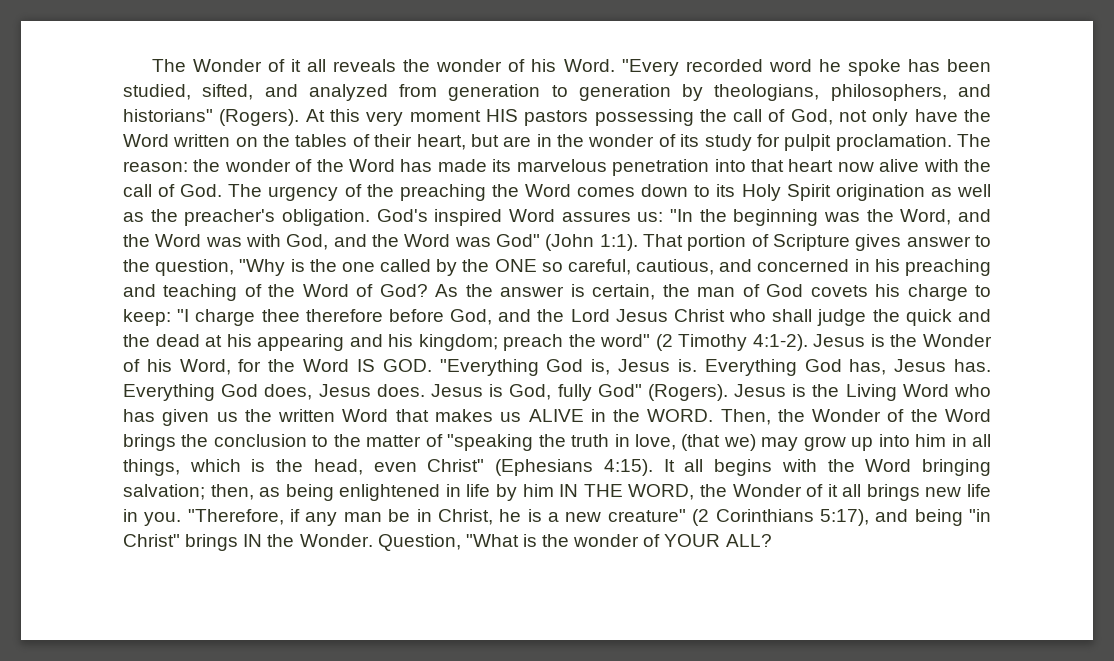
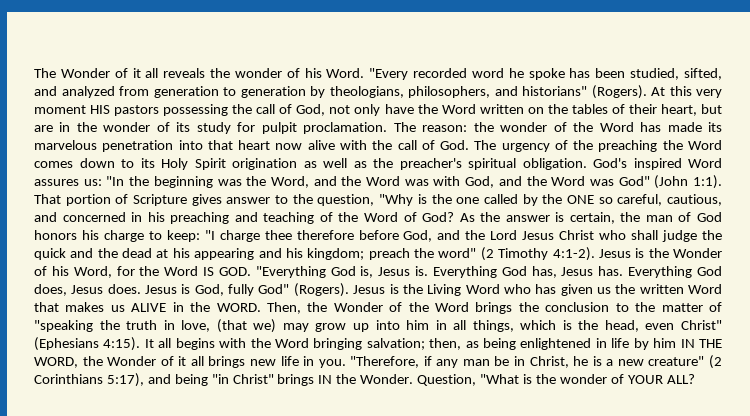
- The reason: the wonder of the Word has made its marvelous penetration into that heart now alive with the call of God. The urgency of the preaching the Word comes down to its Holy Spirit origination as well as the preacher's obligation.
+ The reason: the wonder of the Word has made its marvelous penetration into that heart now alive with the call of God. The urgency of the preaching the Word comes down to its Holy Spirit origination as well as the preacher's spiritual obligation.
- As the answer is certain, the man of God covets his charge to keep: "I charge thee therefore before God, and the Lord Jesus Christ who shall judge the quick and the dead at his appearing and his kingdom; preach the word" (2 Timothy 4:1-2).
+ As the answer is certain, the man of God honors his charge to keep: "I charge thee therefore before God, and the Lord Jesus Christ who shall judge the quick and the dead at his appearing and his kingdom; preach the word" (2 Timothy 4:1-2).

